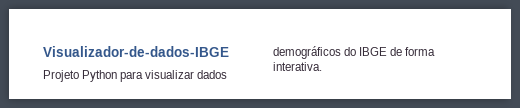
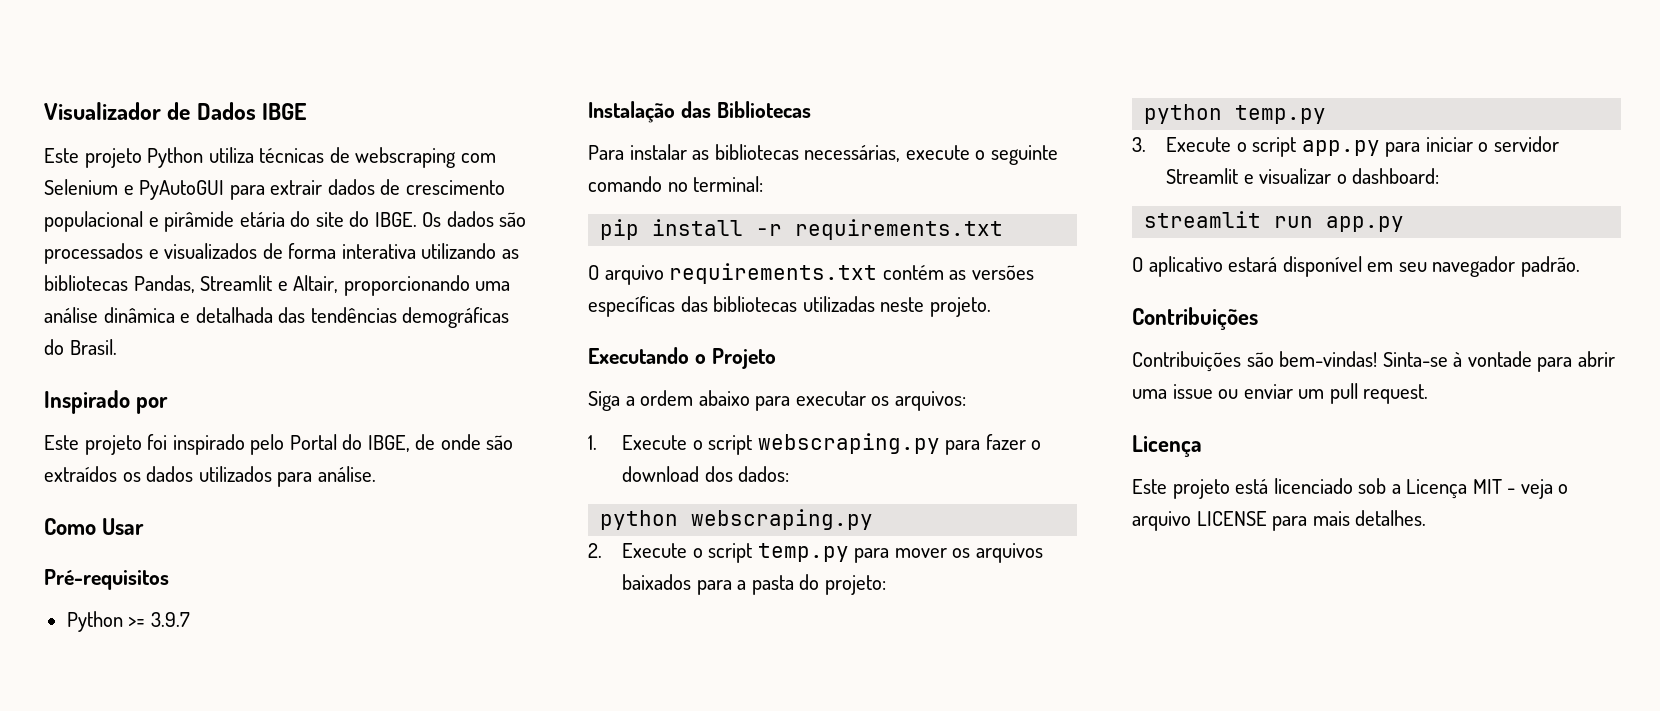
- Visualizador-de-dados-IBGE
- Projeto Python para visualizar dados demográficos do IBGE de forma interativa.
+ Visualizador de Dados IBGE
+ Este projeto Python utiliza técnicas de webscraping com Selenium e PyAutoGUI para extrair dados de crescimento populacional e pirâmide etária do site do IBGE. Os dados são processados e visualizados de forma interativa utilizando as bibliotecas Pandas, Streamlit e Altair, proporcionando uma análise dinâmica e detalhada das tendências demográficas do Brasil.
+ Inspirado por
+ Este projeto foi inspirado pelo Portal do IBGE, de onde são extraídos os dados utilizados para análise.
+ Como Usar
+ Pré-requisitos
+ Python >= 3.9.7
+ Instalação das Bibliotecas
+ Para instalar as bibliotecas necessárias, execute o seguinte comando no terminal:
+ pip install -r requirements.txt
+ O arquivo requirements.txt contém as versões específicas das bibliotecas utilizadas neste projeto.
+ Executando o Projeto
+ Siga a ordem abaixo para executar os arquivos:
+ 1. Execute o script webscraping.py para fazer o download dos dados:
+ python webscraping.py
+ 2. Execute o script temp.py para mover os arquivos baixados para a pasta do projeto:
+ python temp.py
+ 3. Execute o script app.py para iniciar o servidor Streamlit e visualizar o dashboard:
+ streamlit run app.py
+ O aplicativo estará disponível em seu navegador padrão.
+ Contribuições
+ Contribuições são bem-vindas! Sinta-se à vontade para abrir uma issue ou enviar um pull request.
+ Licença
+ Este projeto está licenciado sob a Licença MIT - veja o arquivo LICENSE para mais detalhes.

